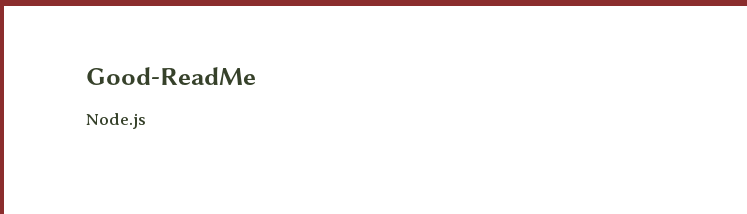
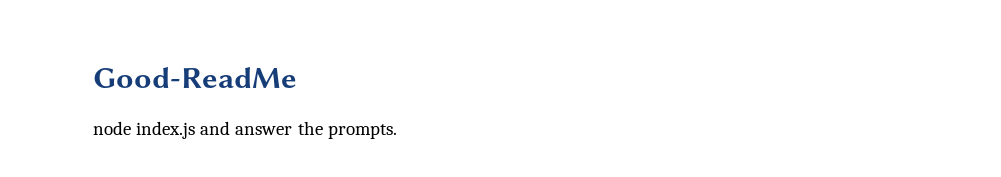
- Node.js
+ node index.js and answer the prompts.

